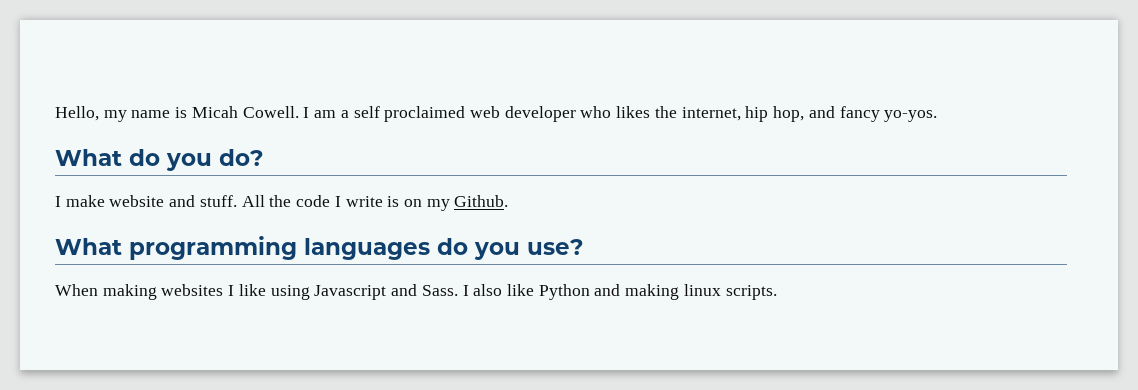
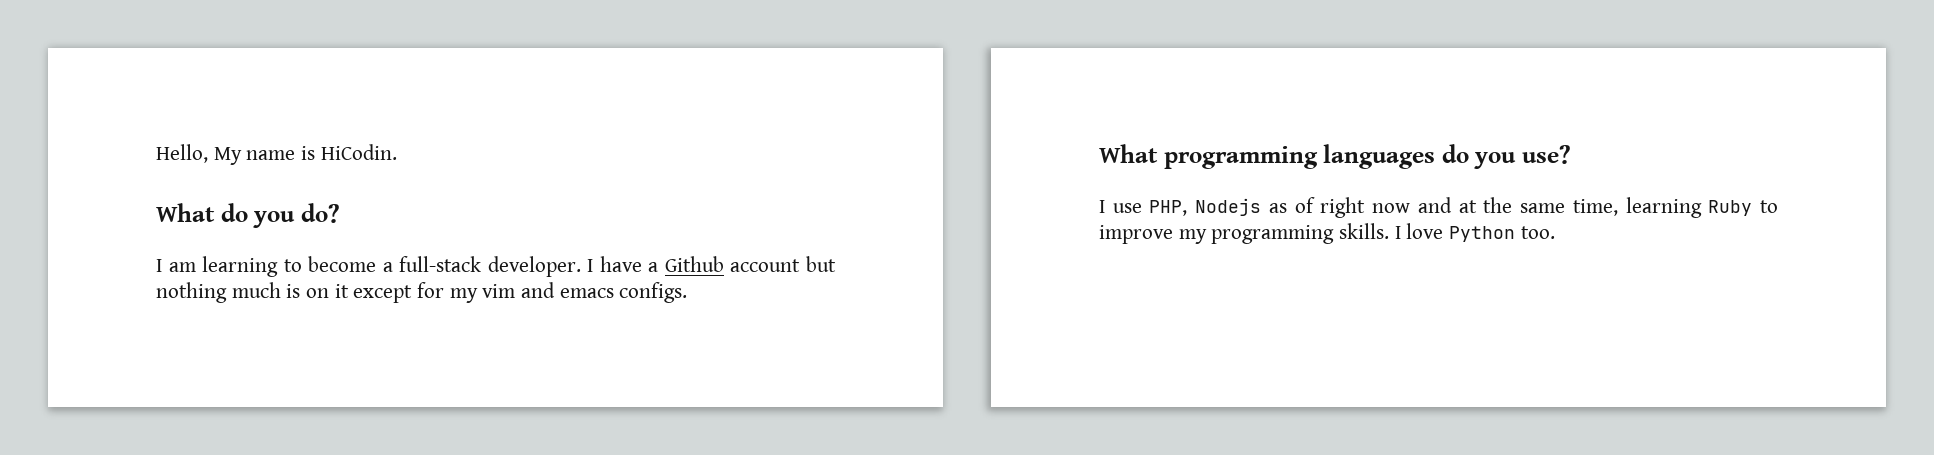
- Hello, my name is Micah Cowell. I am a self proclaimed web developer who likes the internet, hip hop, and fancy yo-yos.
+ Hello, My name is HiCodin.
- I make website and stuff. All the code I write is on my Github.
+ I am learning to become a full-stack developer. I have a Github account but nothing much is on it except for my vim and emacs configs.
- When making websites I like using Javascript and Sass. I also like Python and making linux scripts.
+ I use PHP, Nodejs as of right now and at the same time, learning Ruby to improve my programming skills. I love Python too.

